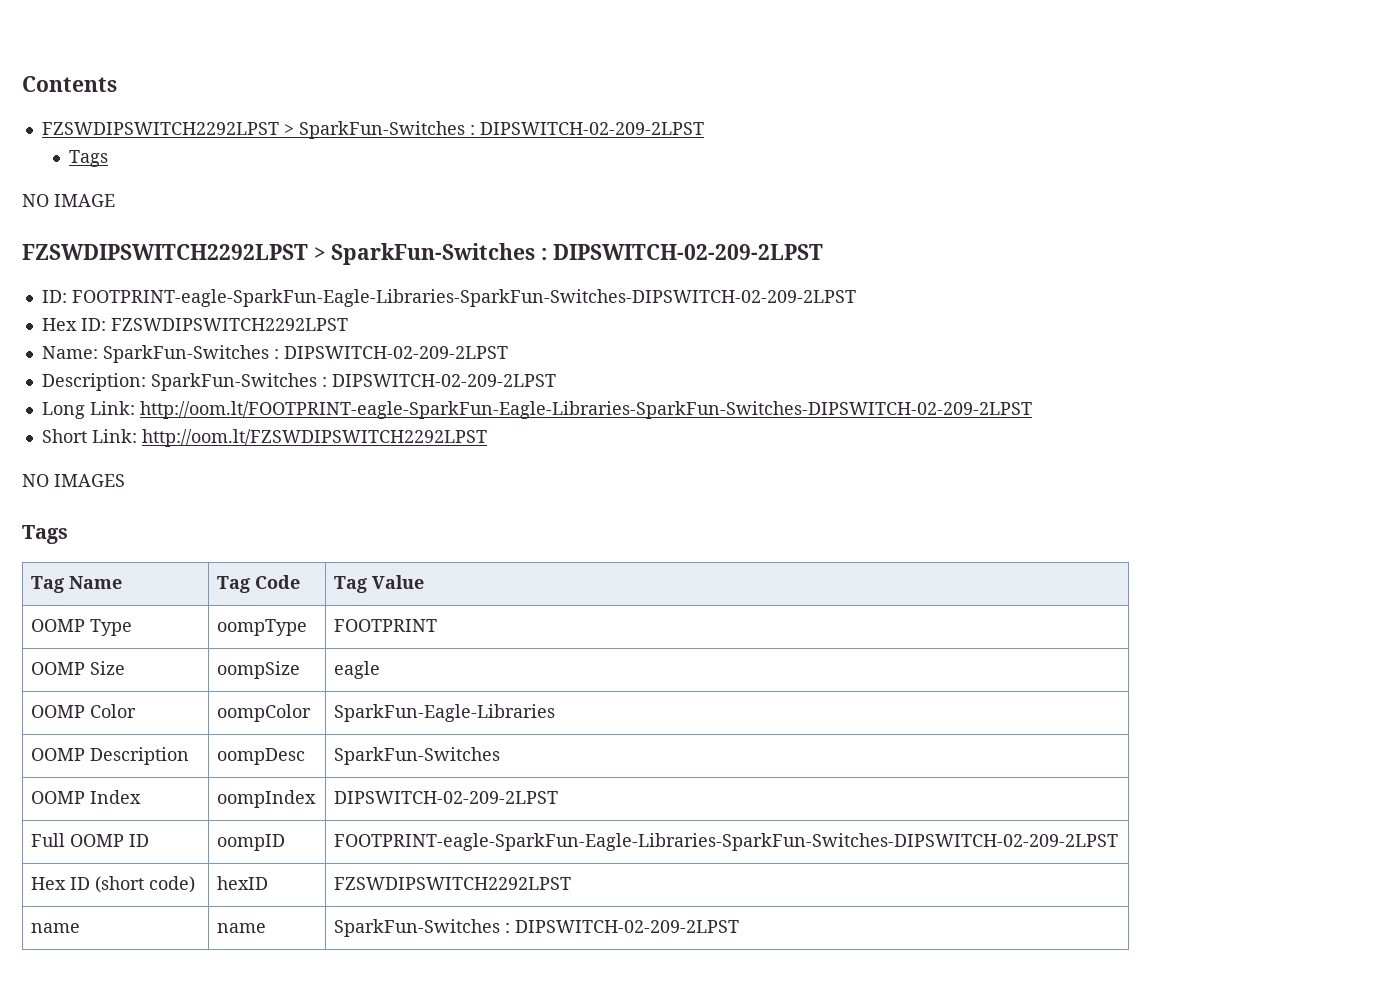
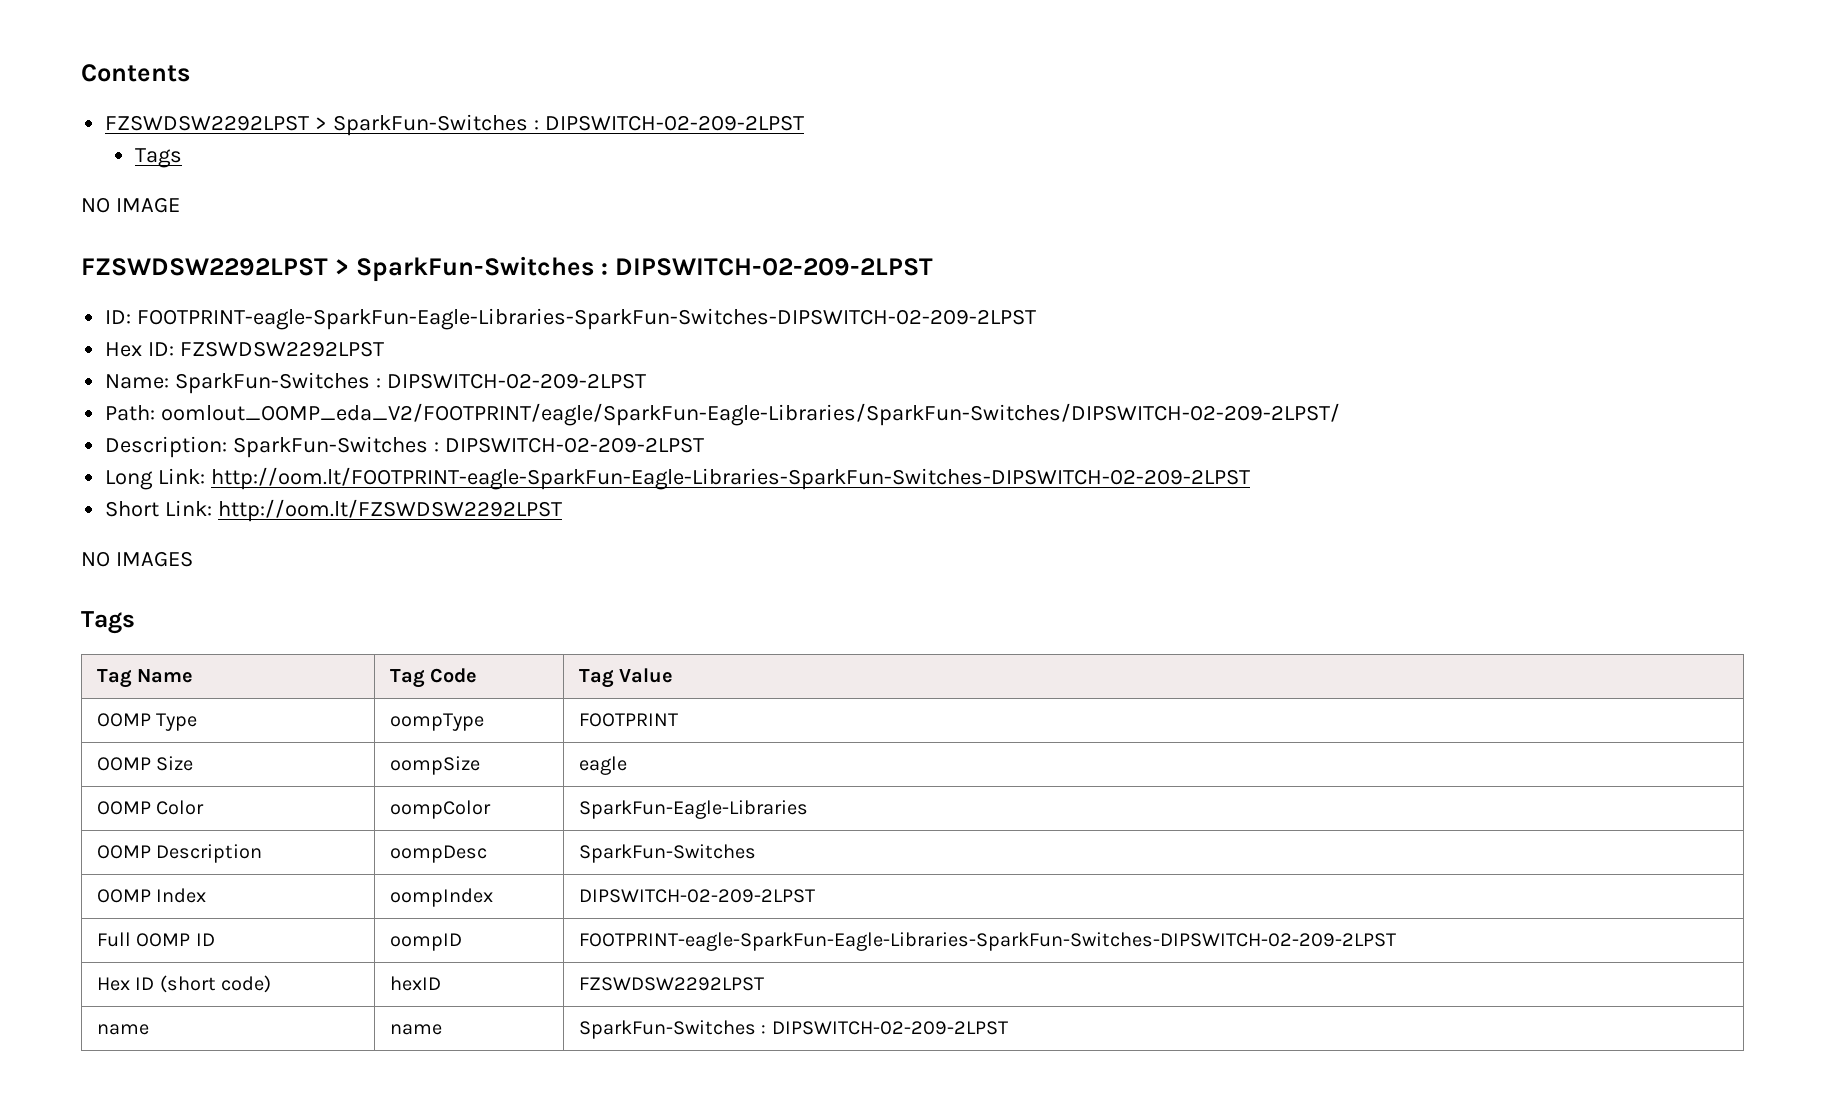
  Contents
- FZSWDIPSWITCH2292LPST > SparkFun-Switches : DIPSWITCH-02-209-2LPST
+ FZSWDSW2292LPST > SparkFun-Switches : DIPSWITCH-02-209-2LPST
  NO IMAGE
- FZSWDIPSWITCH2292LPST > SparkFun-Switches : DIPSWITCH-02-209-2LPST
+ FZSWDSW2292LPST > SparkFun-Switches : DIPSWITCH-02-209-2LPST
- Hex ID: FZSWDIPSWITCH2292LPST
+ Hex ID: FZSWDSW2292LPST
+ Path: oomlout_OOMP_eda_V2/FOOTPRINT/eagle/SparkFun-Eagle-Libraries/SparkFun-Switches/DIPSWITCH-02-209-2LPST/
- Short Link: http://oom.lt/FZSWDIPSWITCH2292LPST
+ Short Link: http://oom.lt/FZSWDSW2292LPST
- Hex ID (short code) | hexID | FZSWDIPSWITCH2292LPST
+ Hex ID (short code) | hexID | FZSWDSW2292LPST

